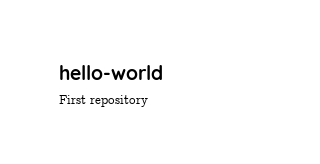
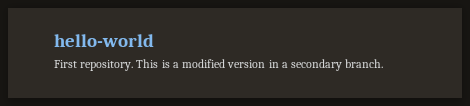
- First repository
+ First repository. This is a modified version in a secondary branch.

